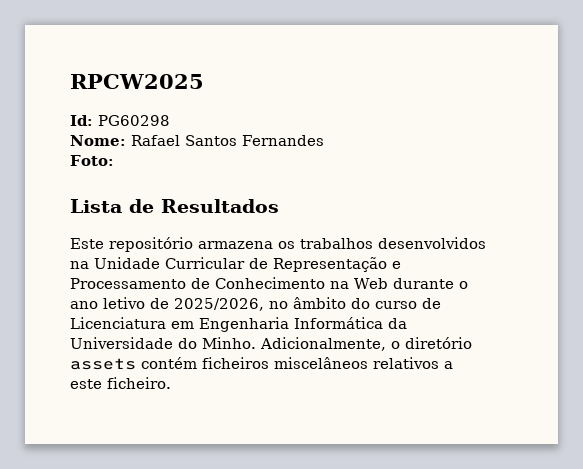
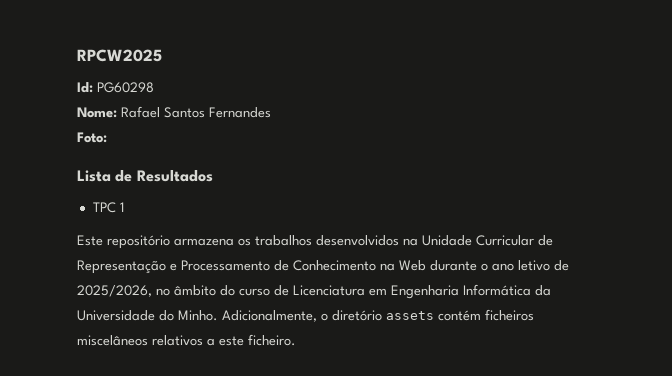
+ TPC 1

